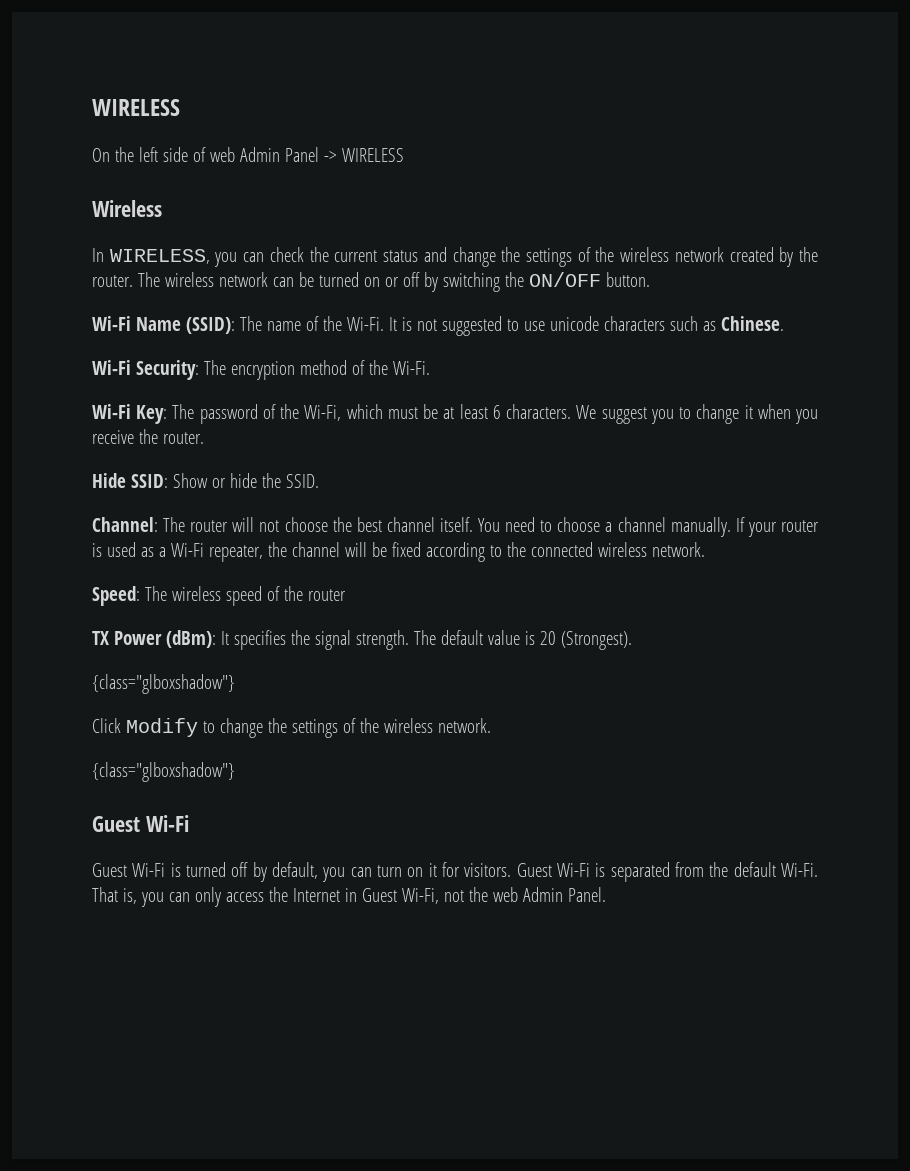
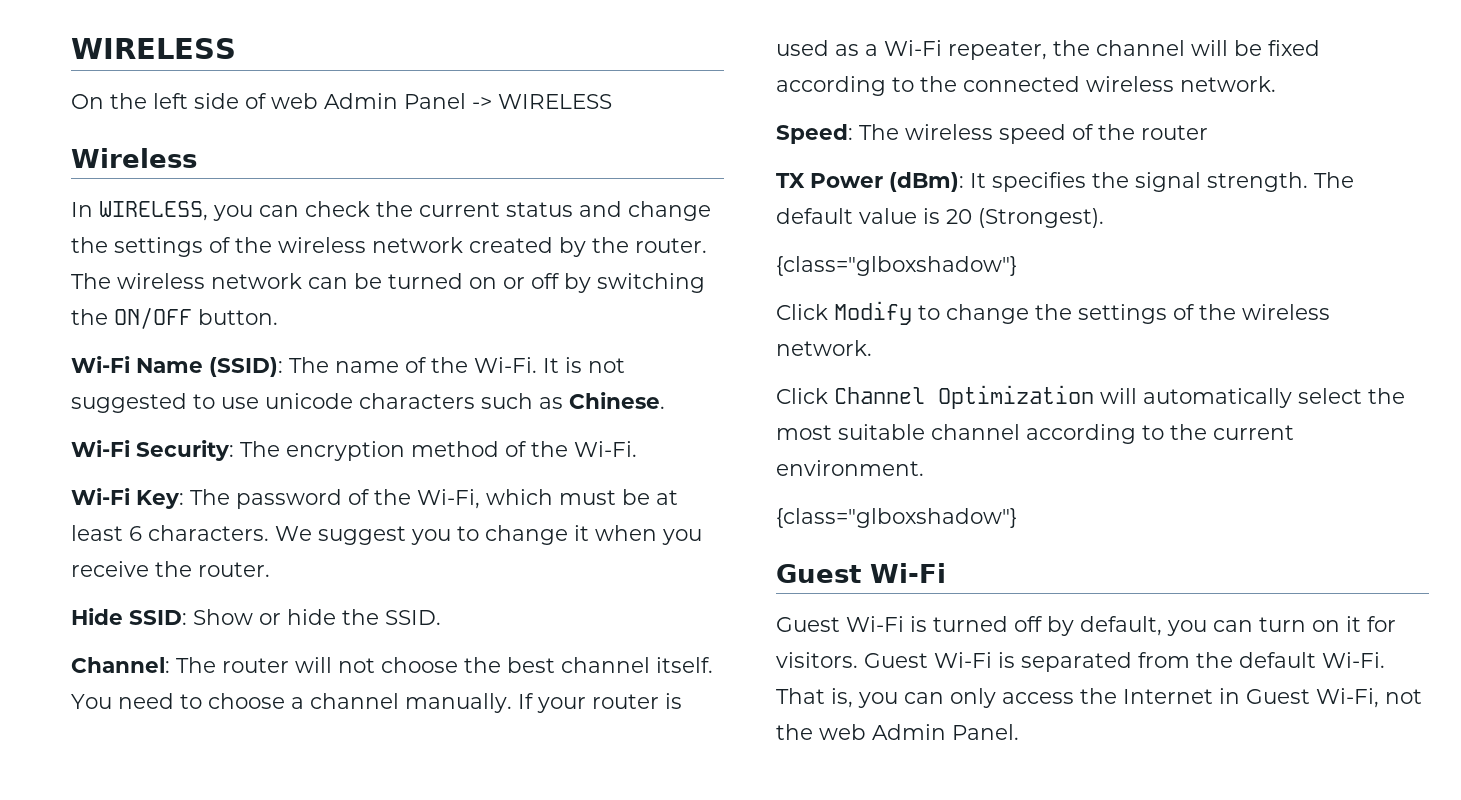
+ Click Channel Optimization will automatically select the most suitable channel according to the current environment.

